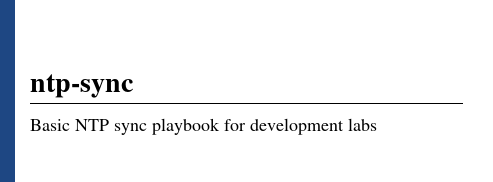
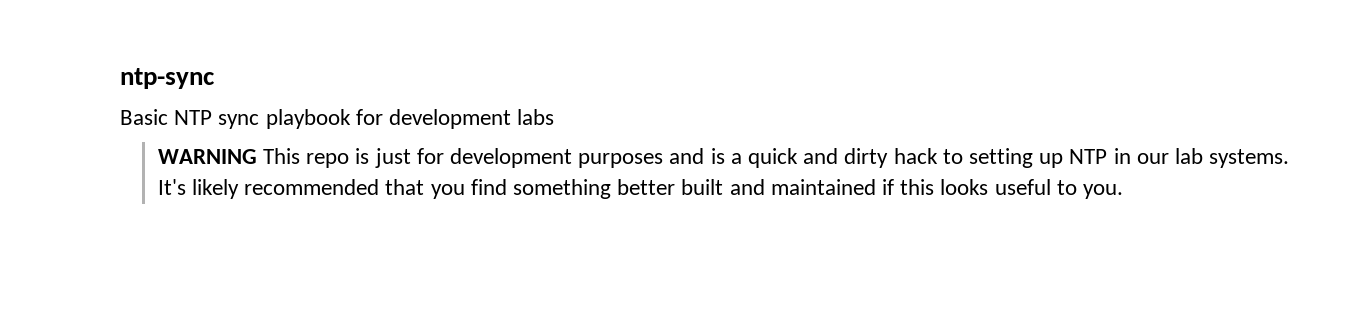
+ WARNING This repo is just for development purposes and is a quick and dirty hack to setting up NTP in our lab systems. It's likely recommended that you find something better built and maintained if this looks useful to you.

